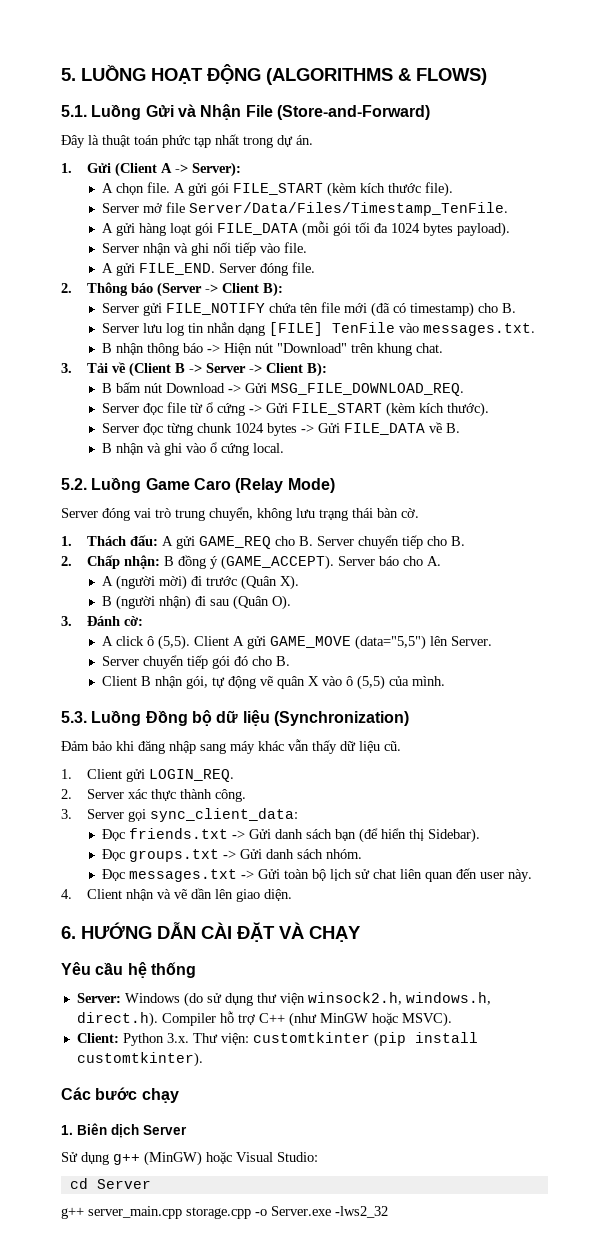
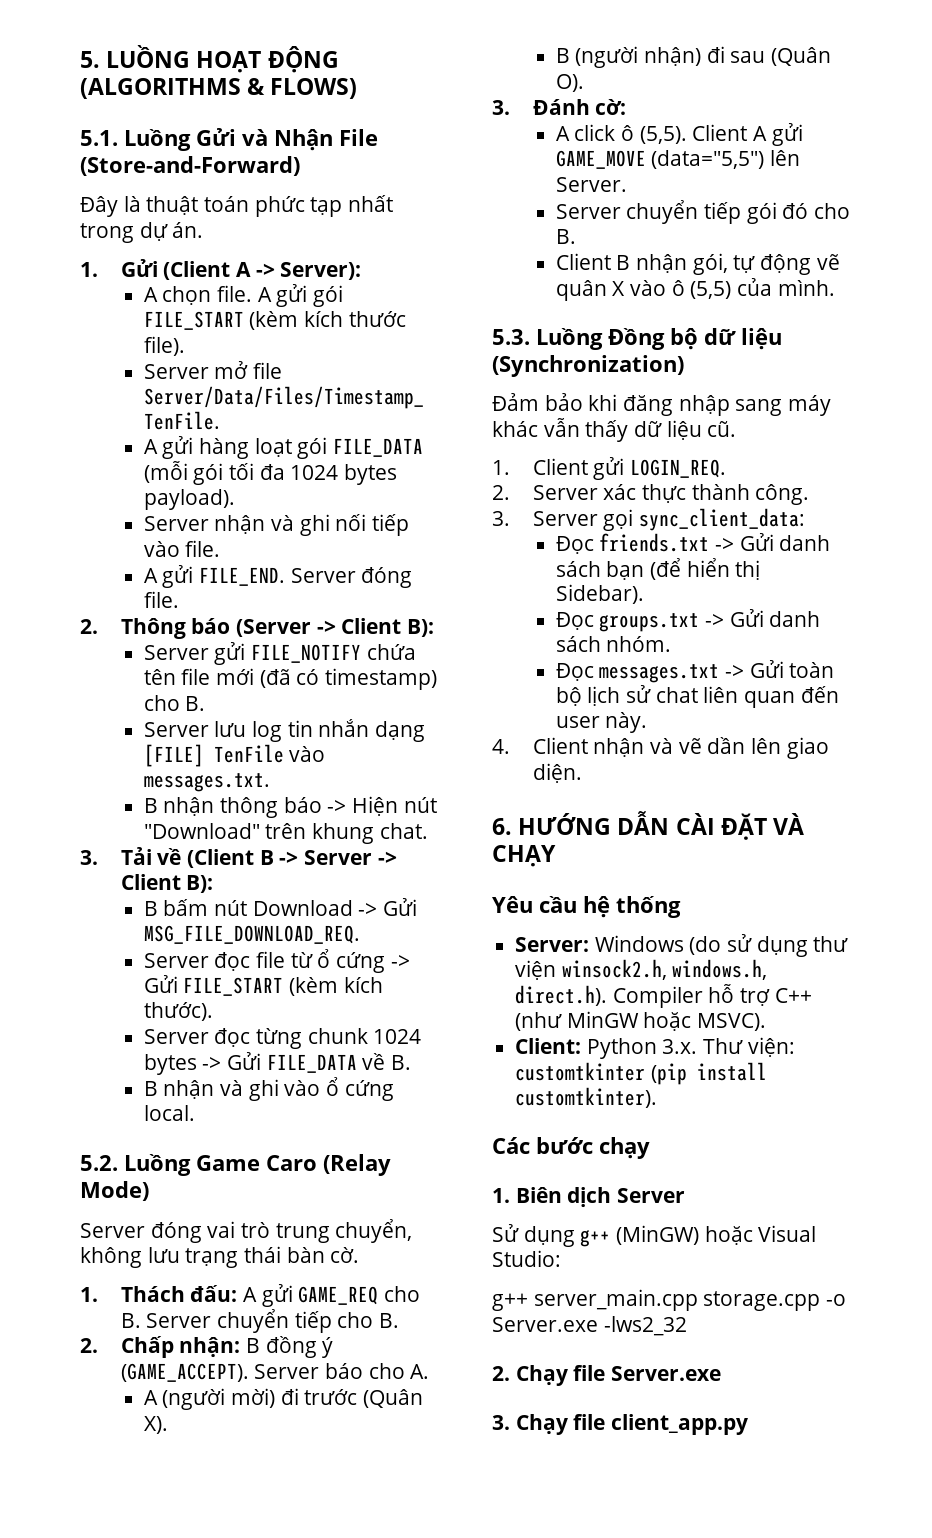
- cd Server
+ 2. Chạy file Server.exe
+ 3. Chạy file client_app.py

